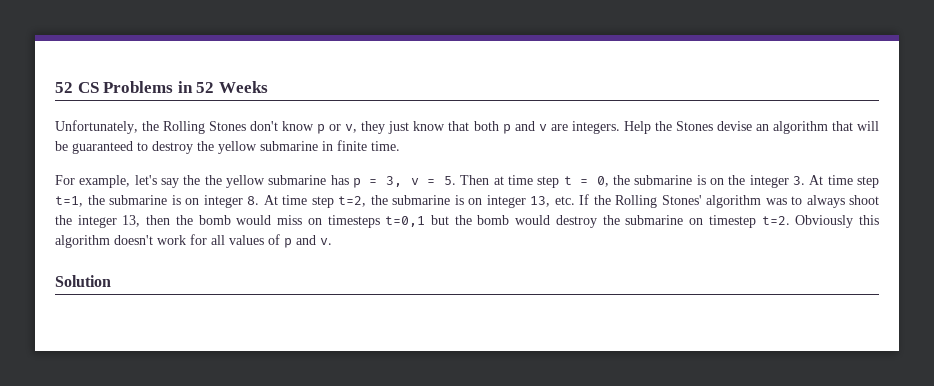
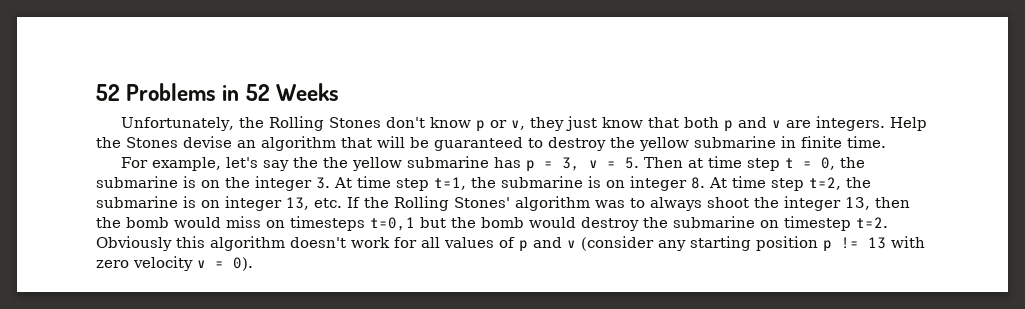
- 52 CS Problems in 52 Weeks
+ 52 Problems in 52 Weeks
- Obviously this algorithm doesn't work for all values of p and v.
- Solution
+ Obviously this algorithm doesn't work for all values of p and v (consider any starting position p != 13 with zero velocity v = 0).

